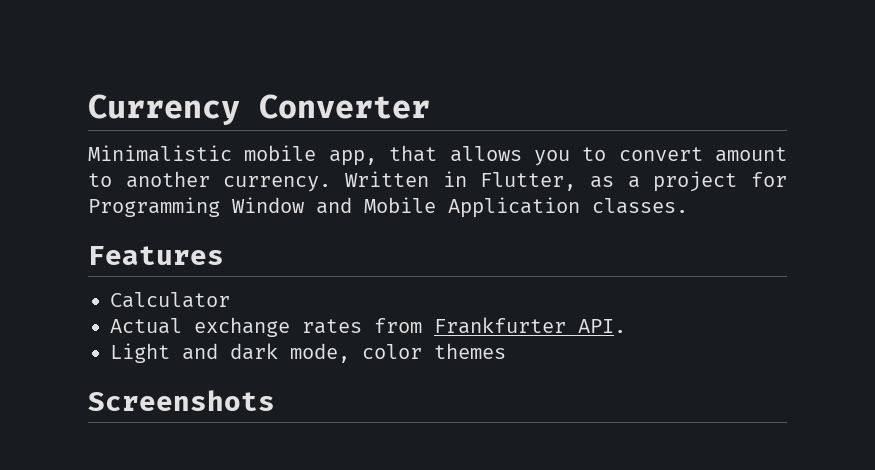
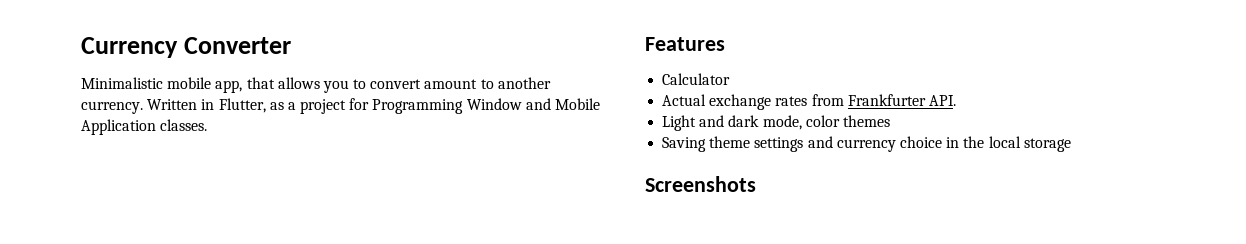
+ Saving theme settings and currency choice in the local storage

